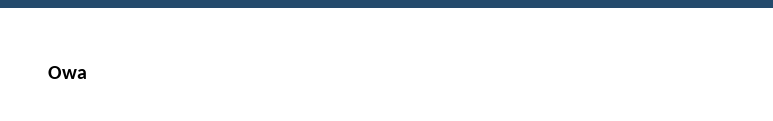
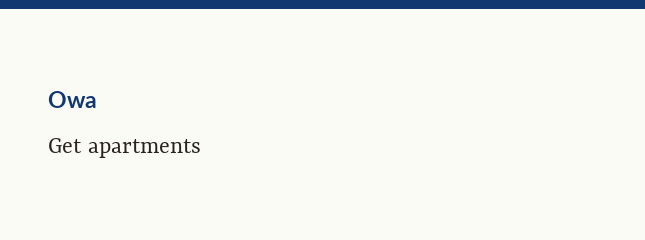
+ Get apartments

